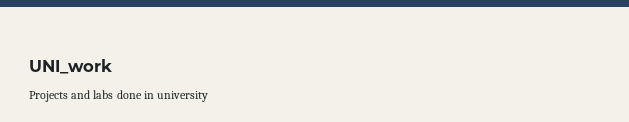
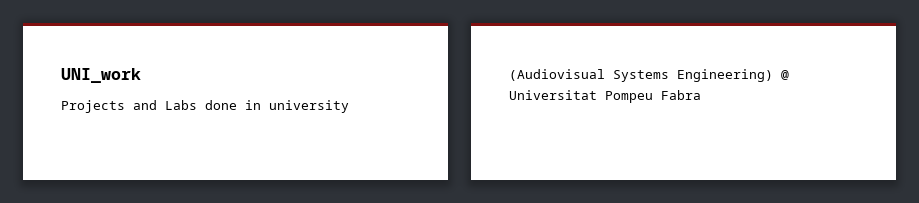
- Projects and labs done in university
+ Projects and Labs done in university (Audiovisual Systems Engineering) @ Universitat Pompeu Fabra

